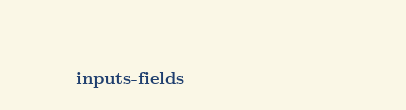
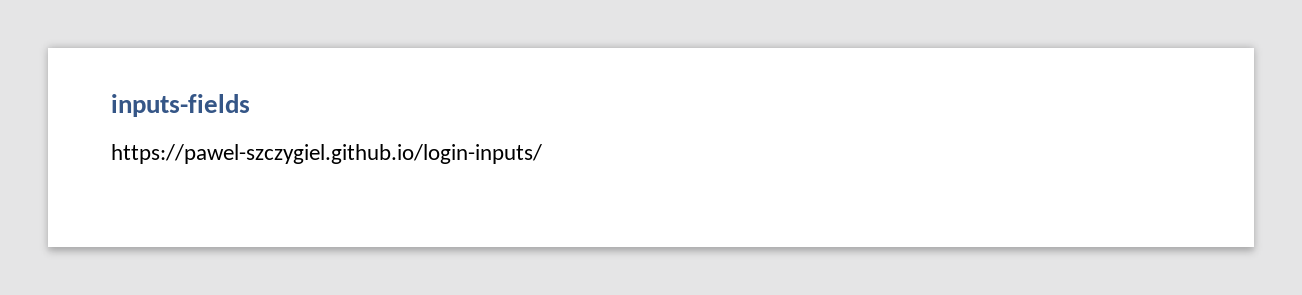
+ https://pawel-szczygiel.github.io/login-inputs/

